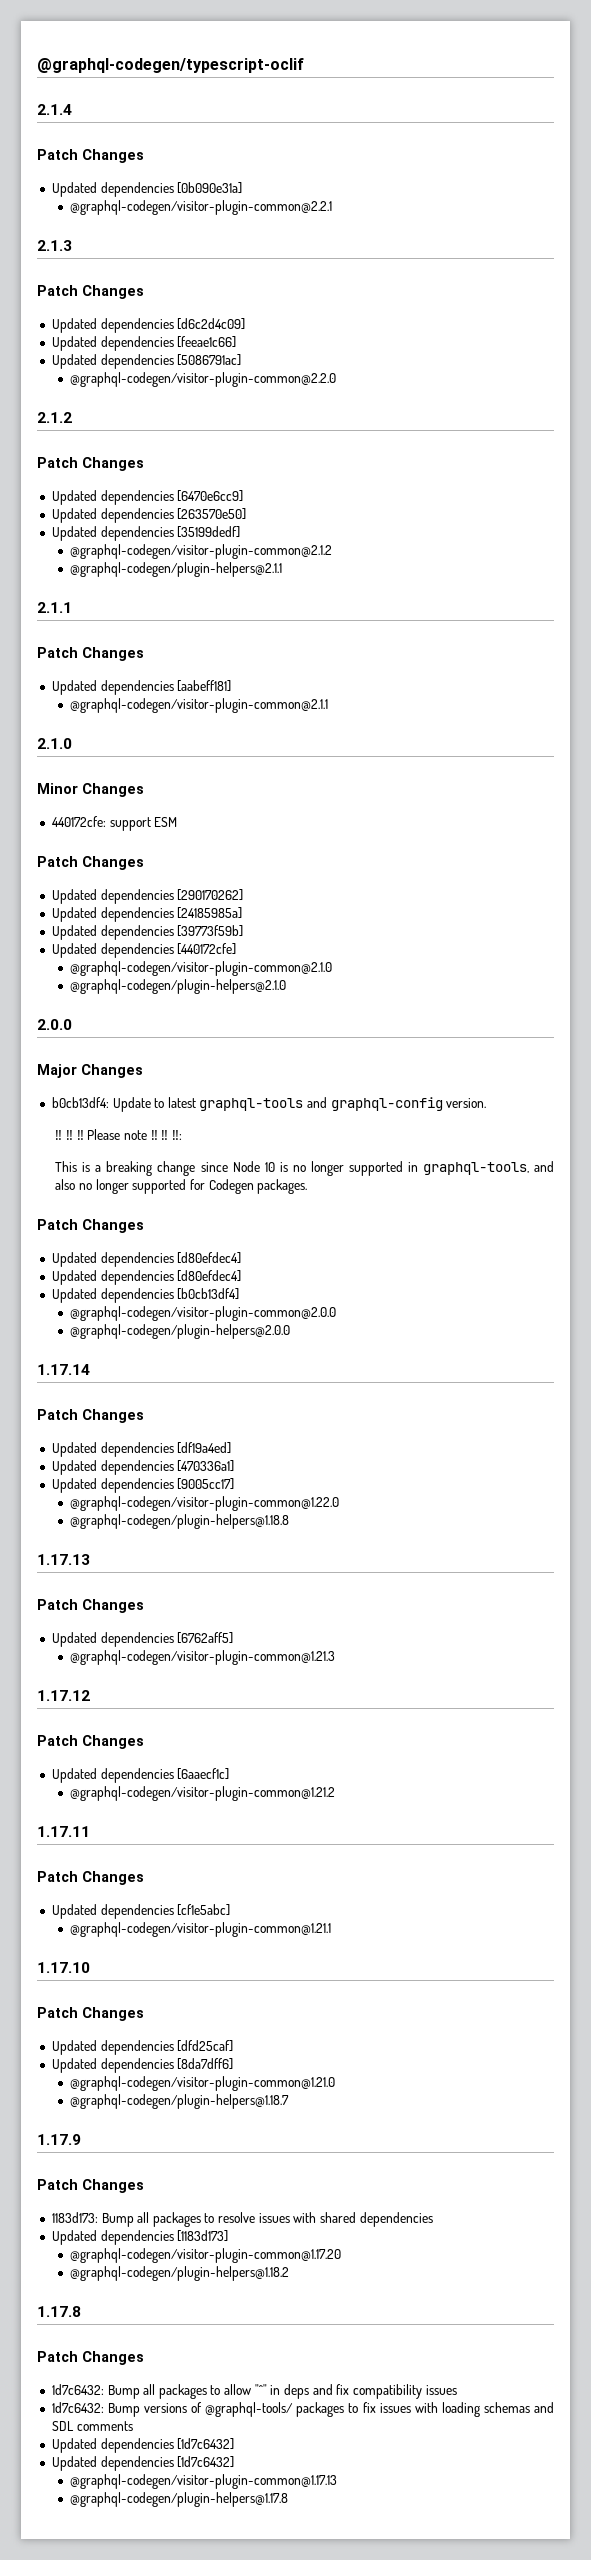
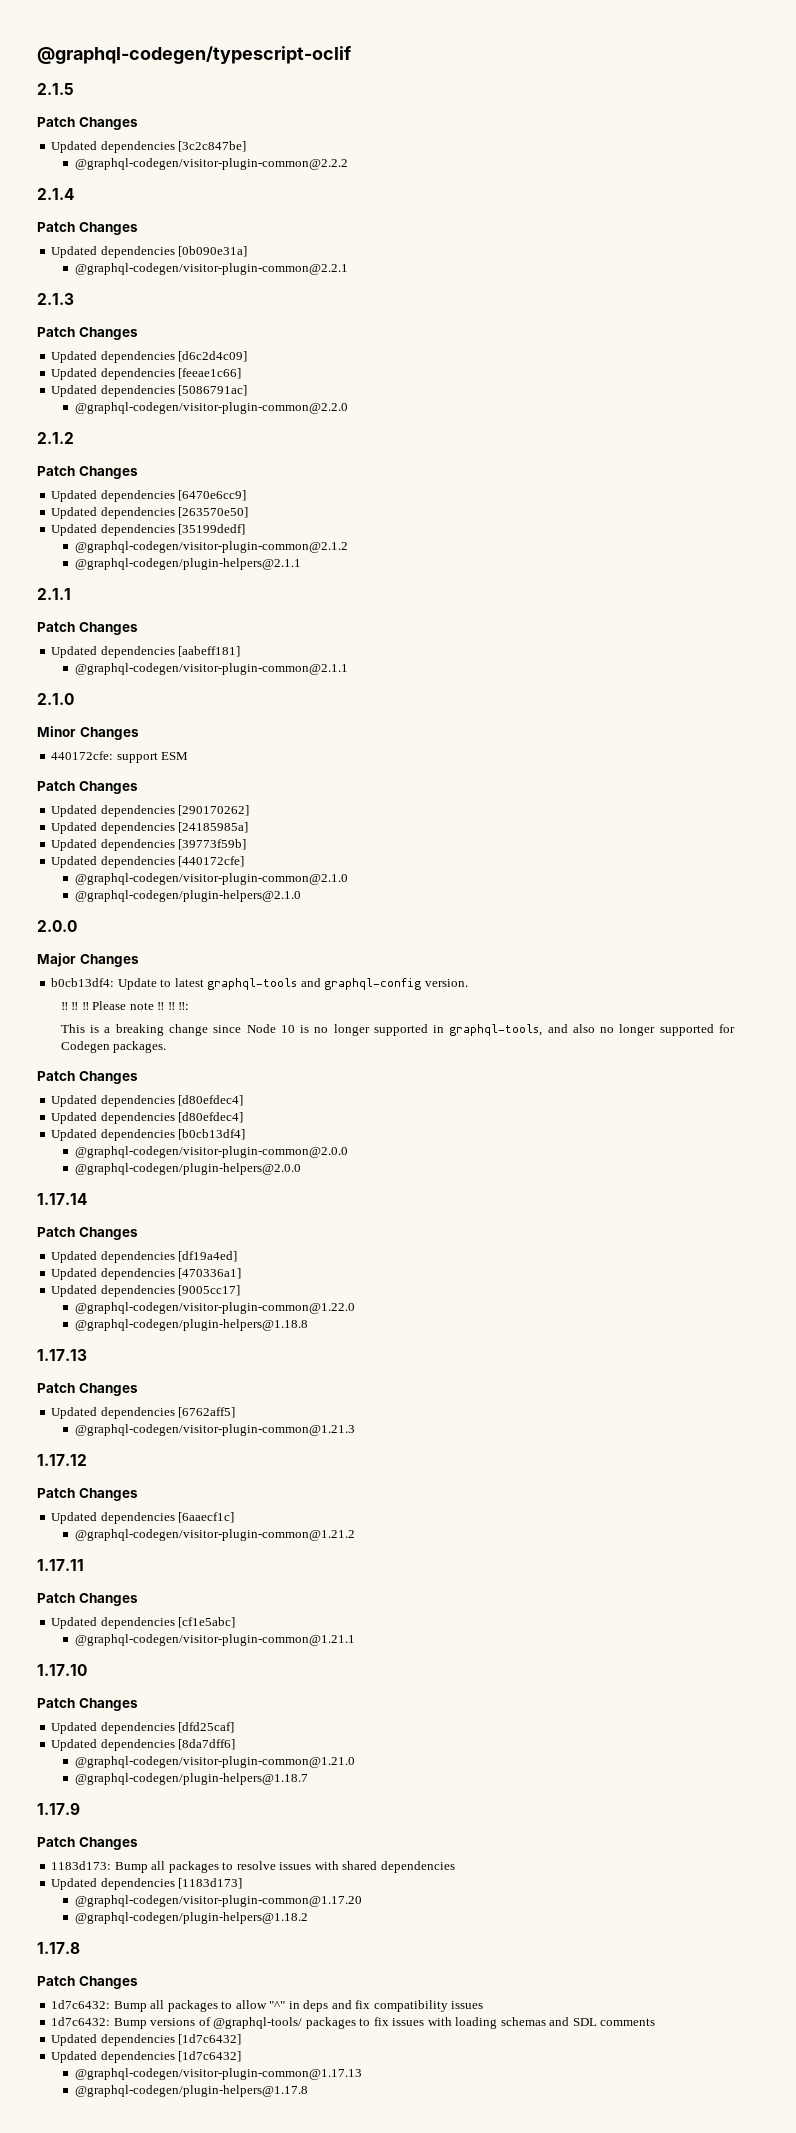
+ 2.1.5
+ Patch Changes
+ Updated dependencies [3c2c847be]
+ @graphql-codegen/visitor-plugin-common@2.2.2

